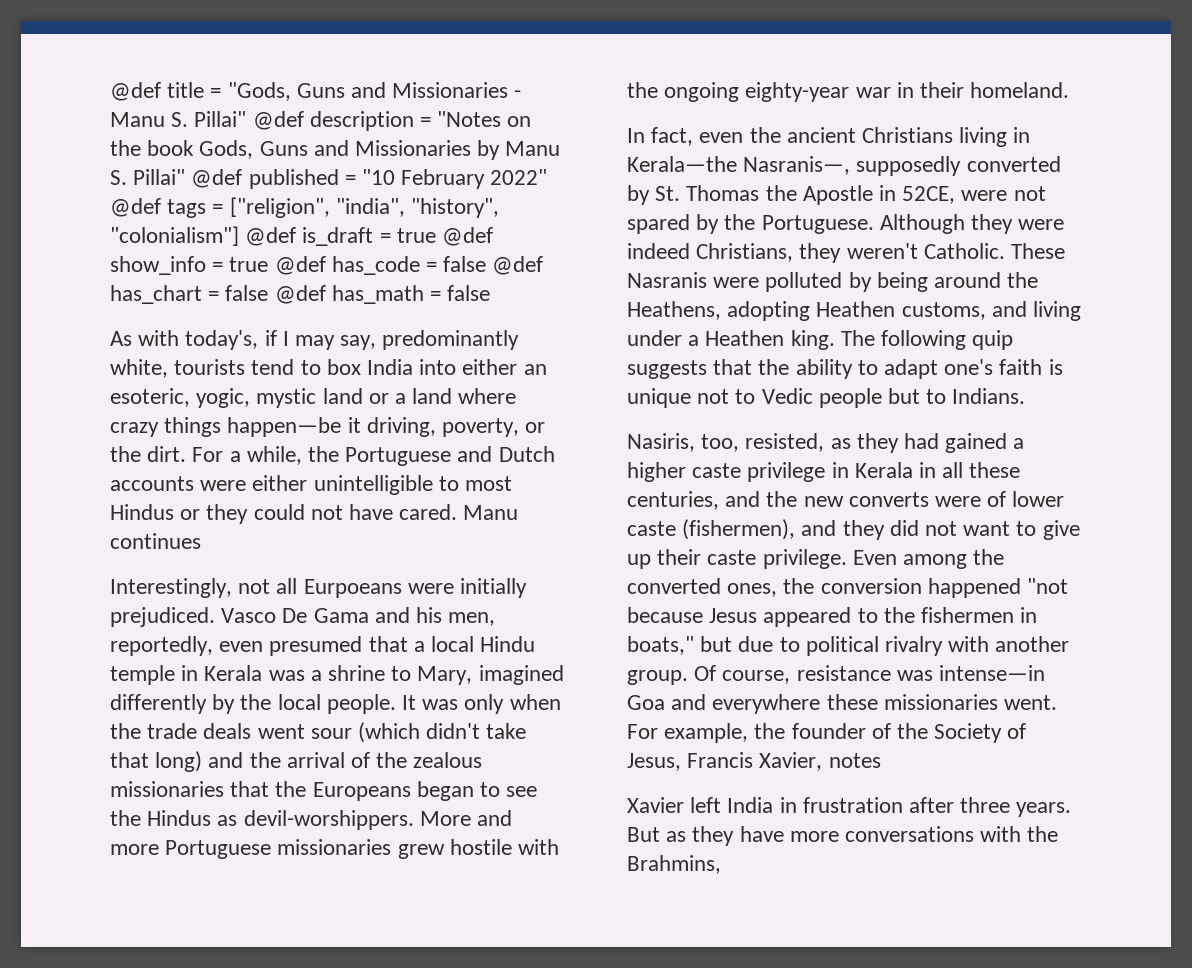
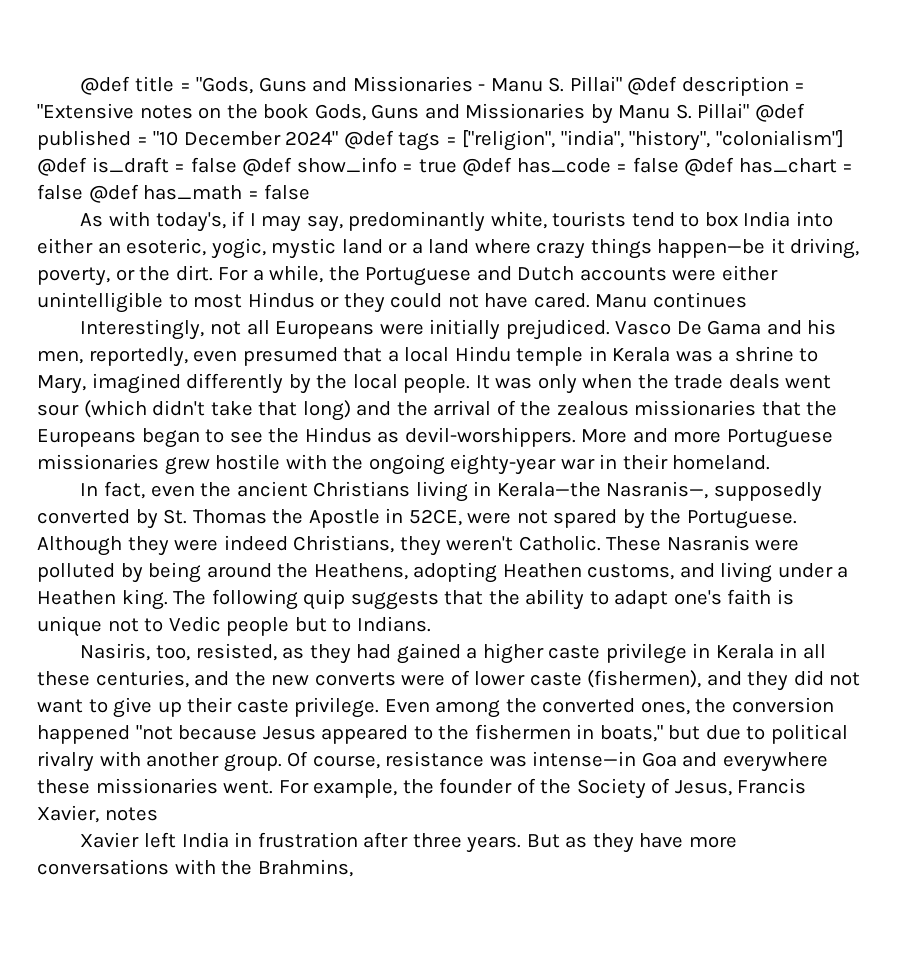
- @def title = "Gods, Guns and Missionaries - Manu S. Pillai" @def description = "Notes on the book Gods, Guns and Missionaries by Manu S. Pillai" @def published = "10 February 2022" @def tags = ["religion", "india", "history", "colonialism"] @def is_draft = true @def show_info = true @def has_code = false @def has_chart = false @def has_math = false
+ @def title = "Gods, Guns and Missionaries - Manu S. Pillai" @def description = "Extensive notes on the book Gods, Guns and Missionaries by Manu S. Pillai" @def published = "10 December 2024" @def tags = ["religion", "india", "history", "colonialism"] @def is_draft = false @def show_info = true @def has_code = false @def has_chart = false @def has_math = false
- Interestingly, not all Eurpoeans were initially prejudiced.
+ Interestingly, not all Europeans were initially prejudiced.

